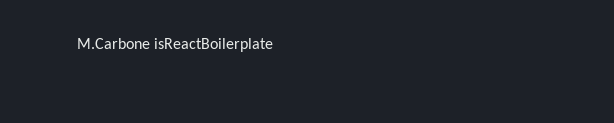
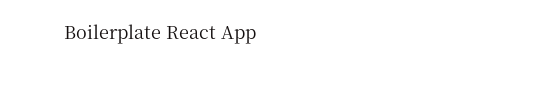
- M.Carbone isReactBoilerplate
+ Boilerplate React App

